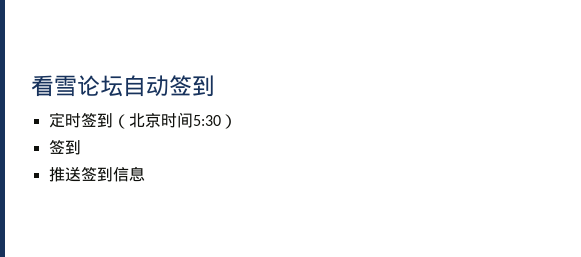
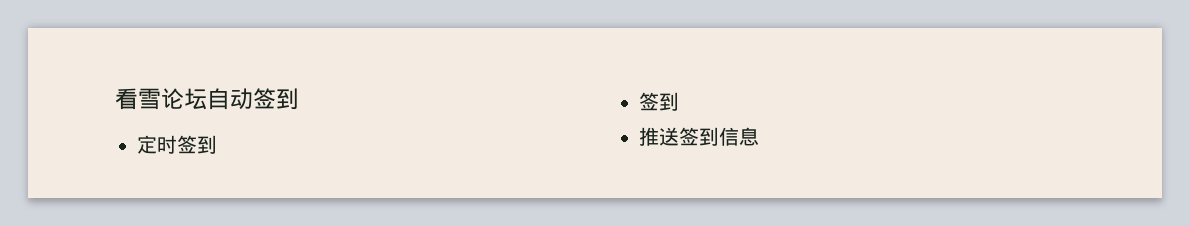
- 定时签到（北京时间5:30）
+ 定时签到

